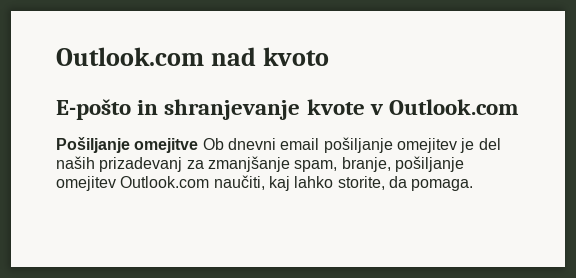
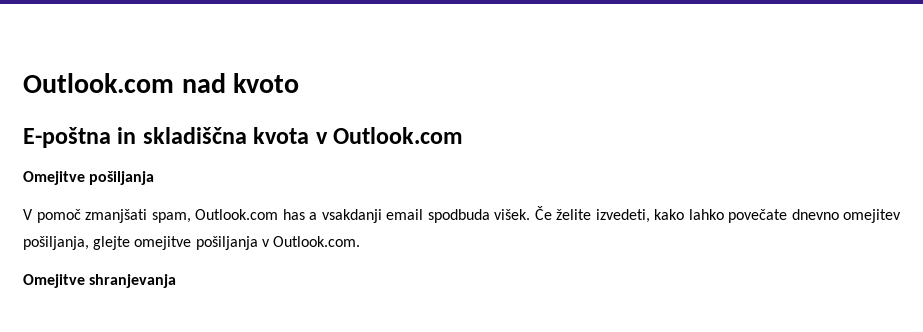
- E-pošto in shranjevanje kvote v Outlook.com
- Pošiljanje omejitve Ob dnevni email pošiljanje omejitev je del naših prizadevanj za zmanjšanje spam, branje, pošiljanje omejitev Outlook.com naučiti, kaj lahko storite, da pomaga.
+ E-poštna in skladiščna kvota v Outlook.com
+ Omejitve pošiljanja
+ V pomoč zmanjšati spam, Outlook.com has a vsakdanji email spodbuda višek. Če želite izvedeti, kako lahko povečate dnevno omejitev pošiljanja, glejte omejitve pošiljanja v Outlook.com.
+ Omejitve shranjevanja

